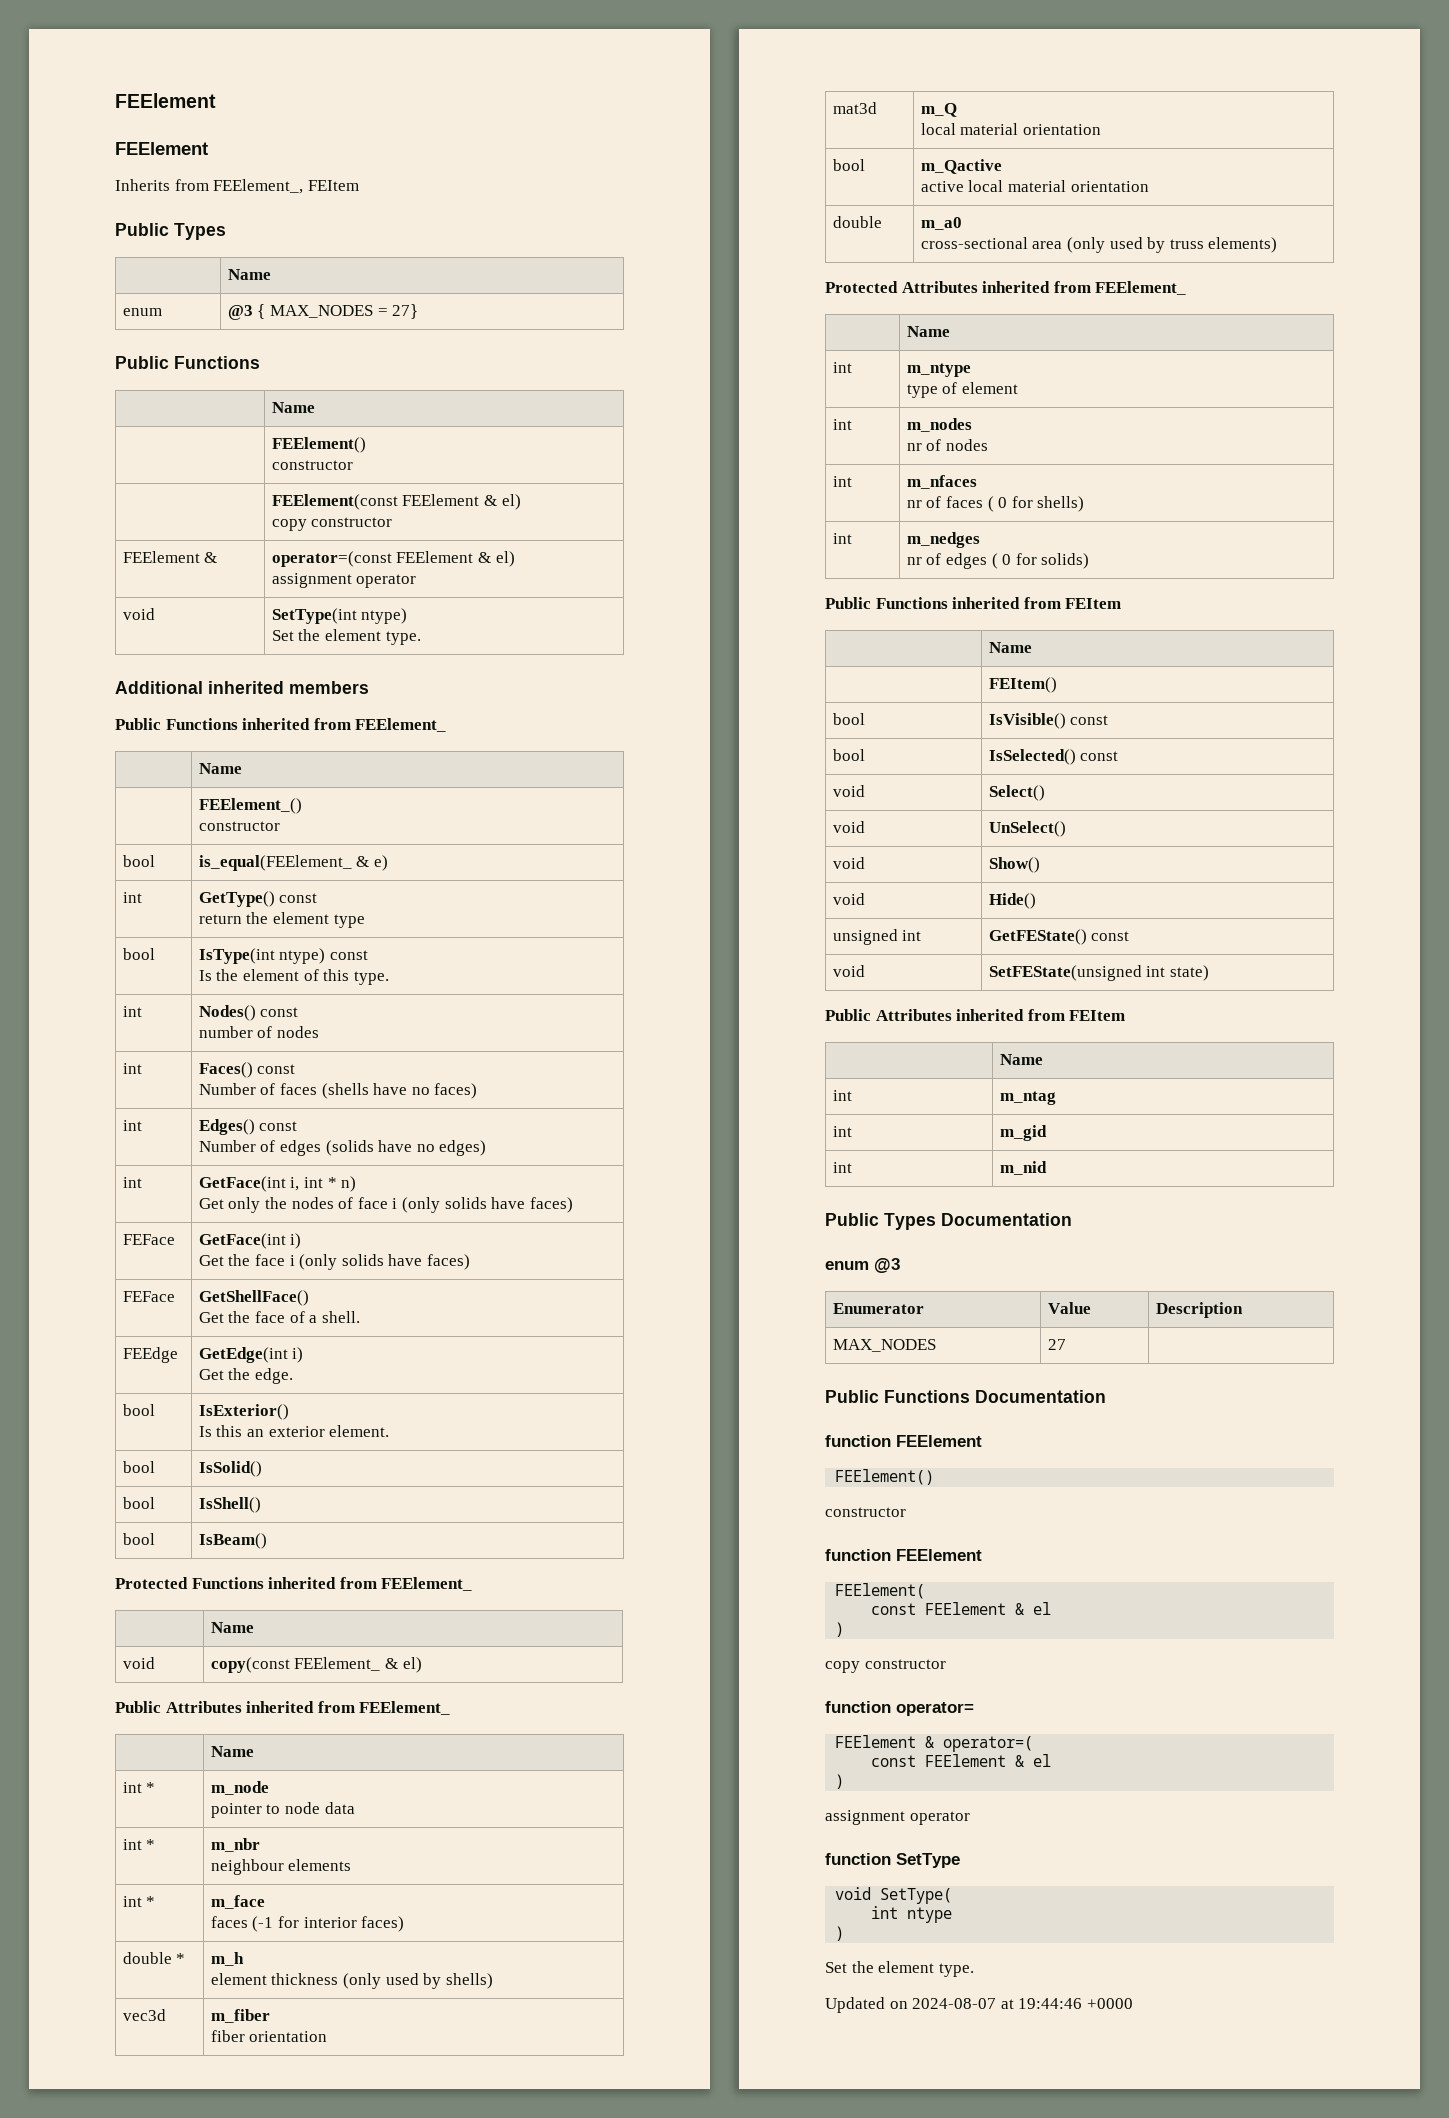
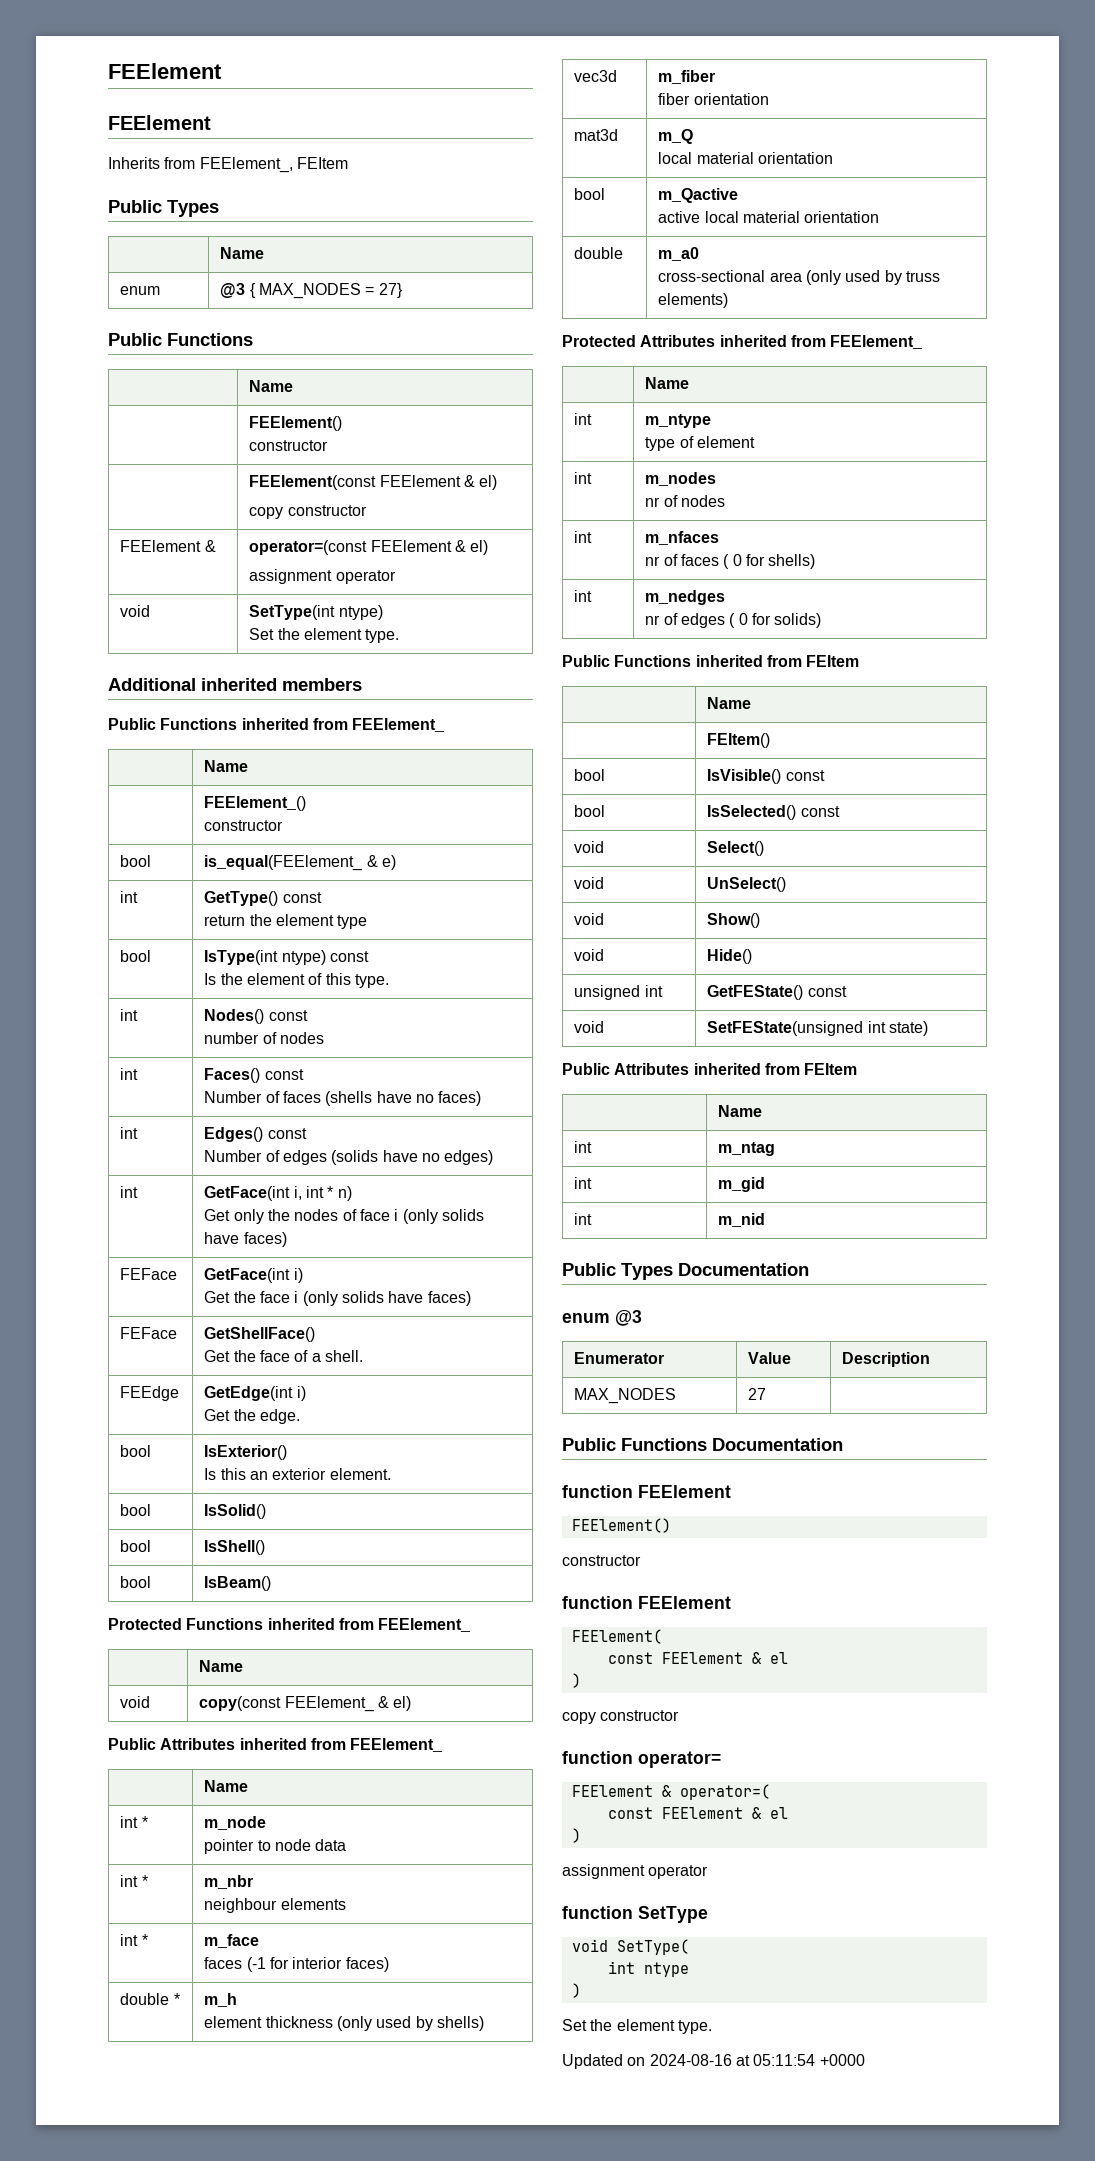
- Updated on 2024-08-07 at 19:44:46 +0000
+ Updated on 2024-08-16 at 05:11:54 +0000

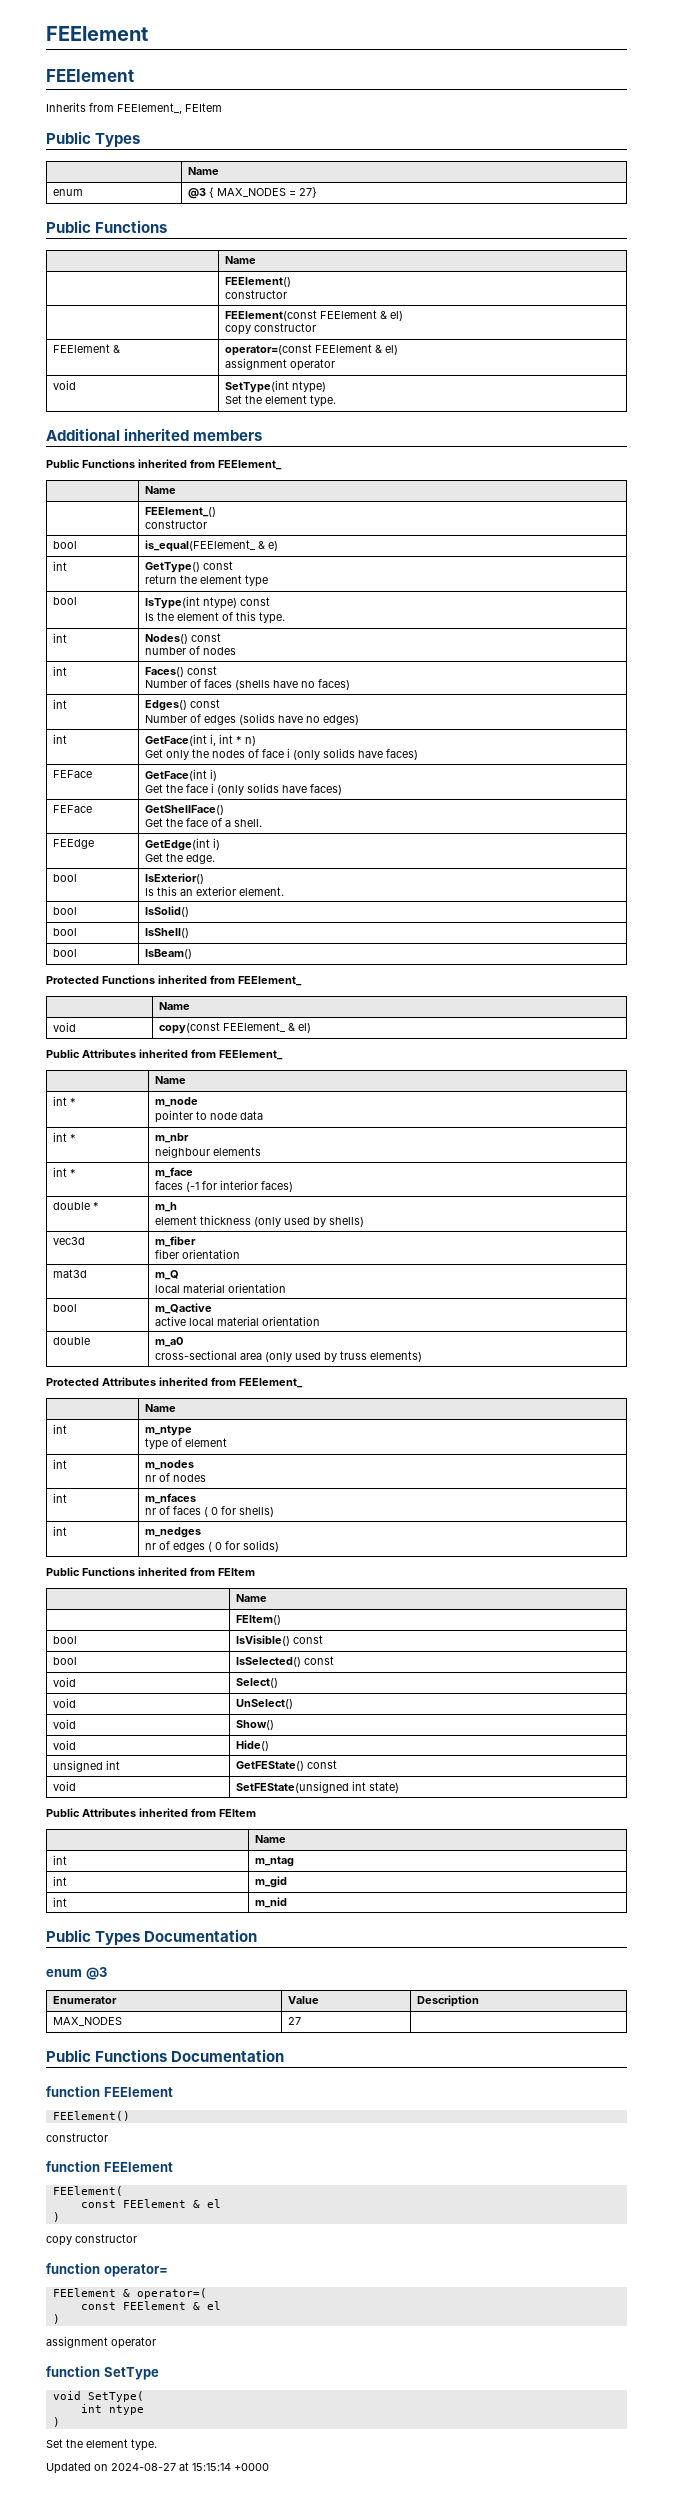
- Updated on 2024-08-16 at 05:11:54 +0000
+ Updated on 2024-08-27 at 15:15:14 +0000

